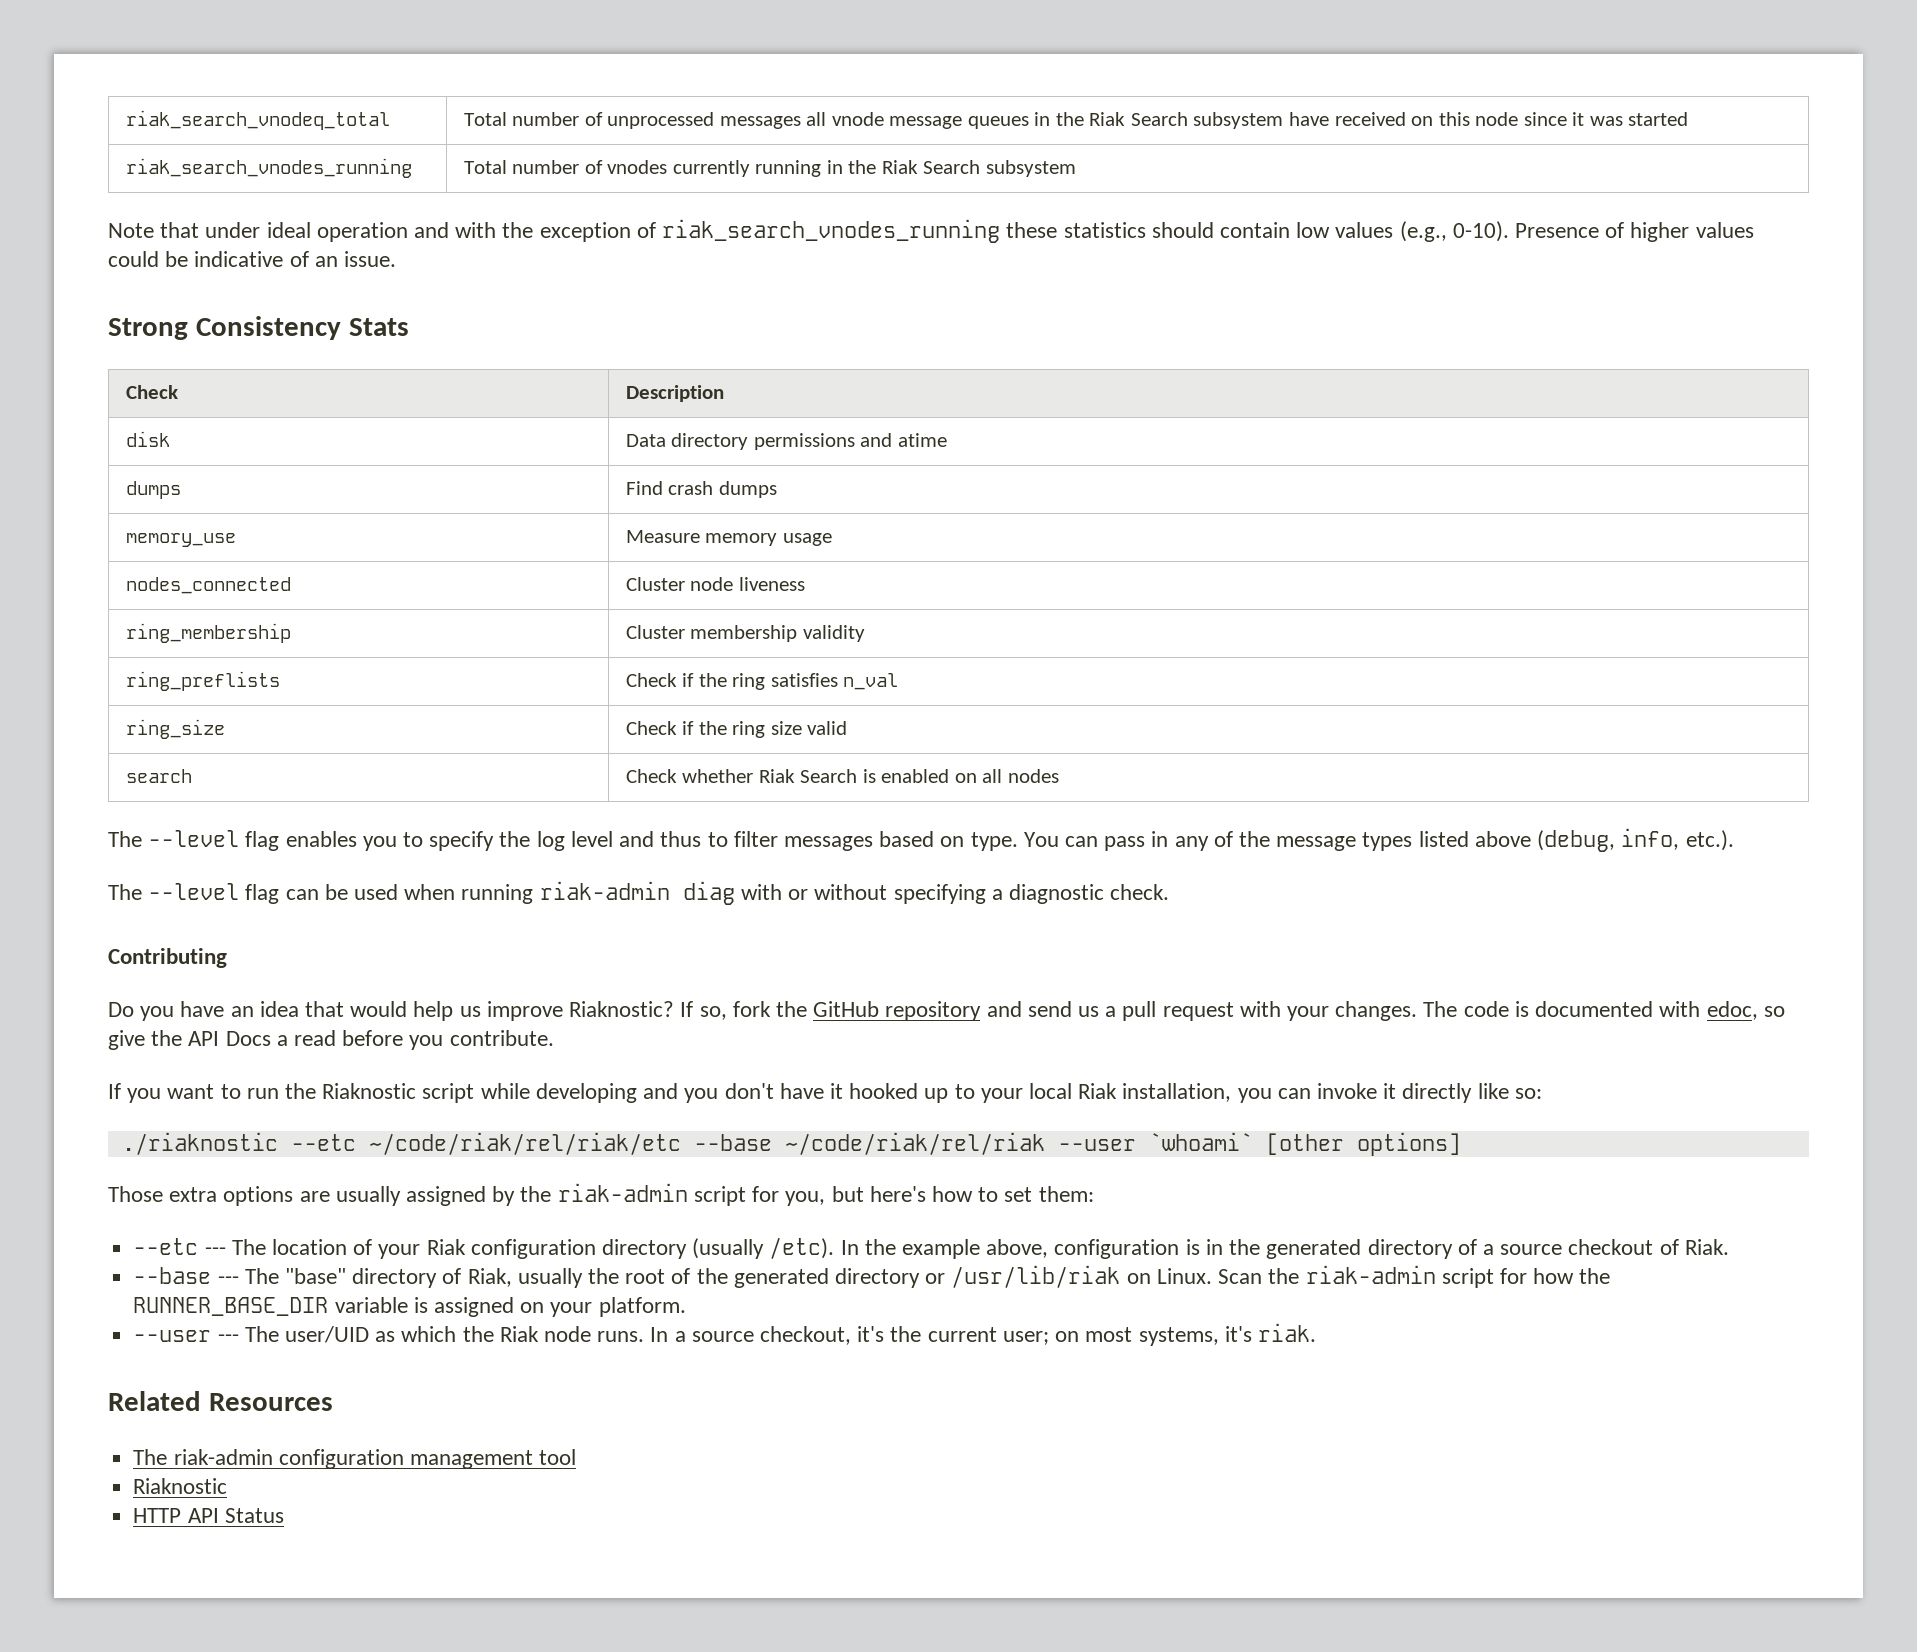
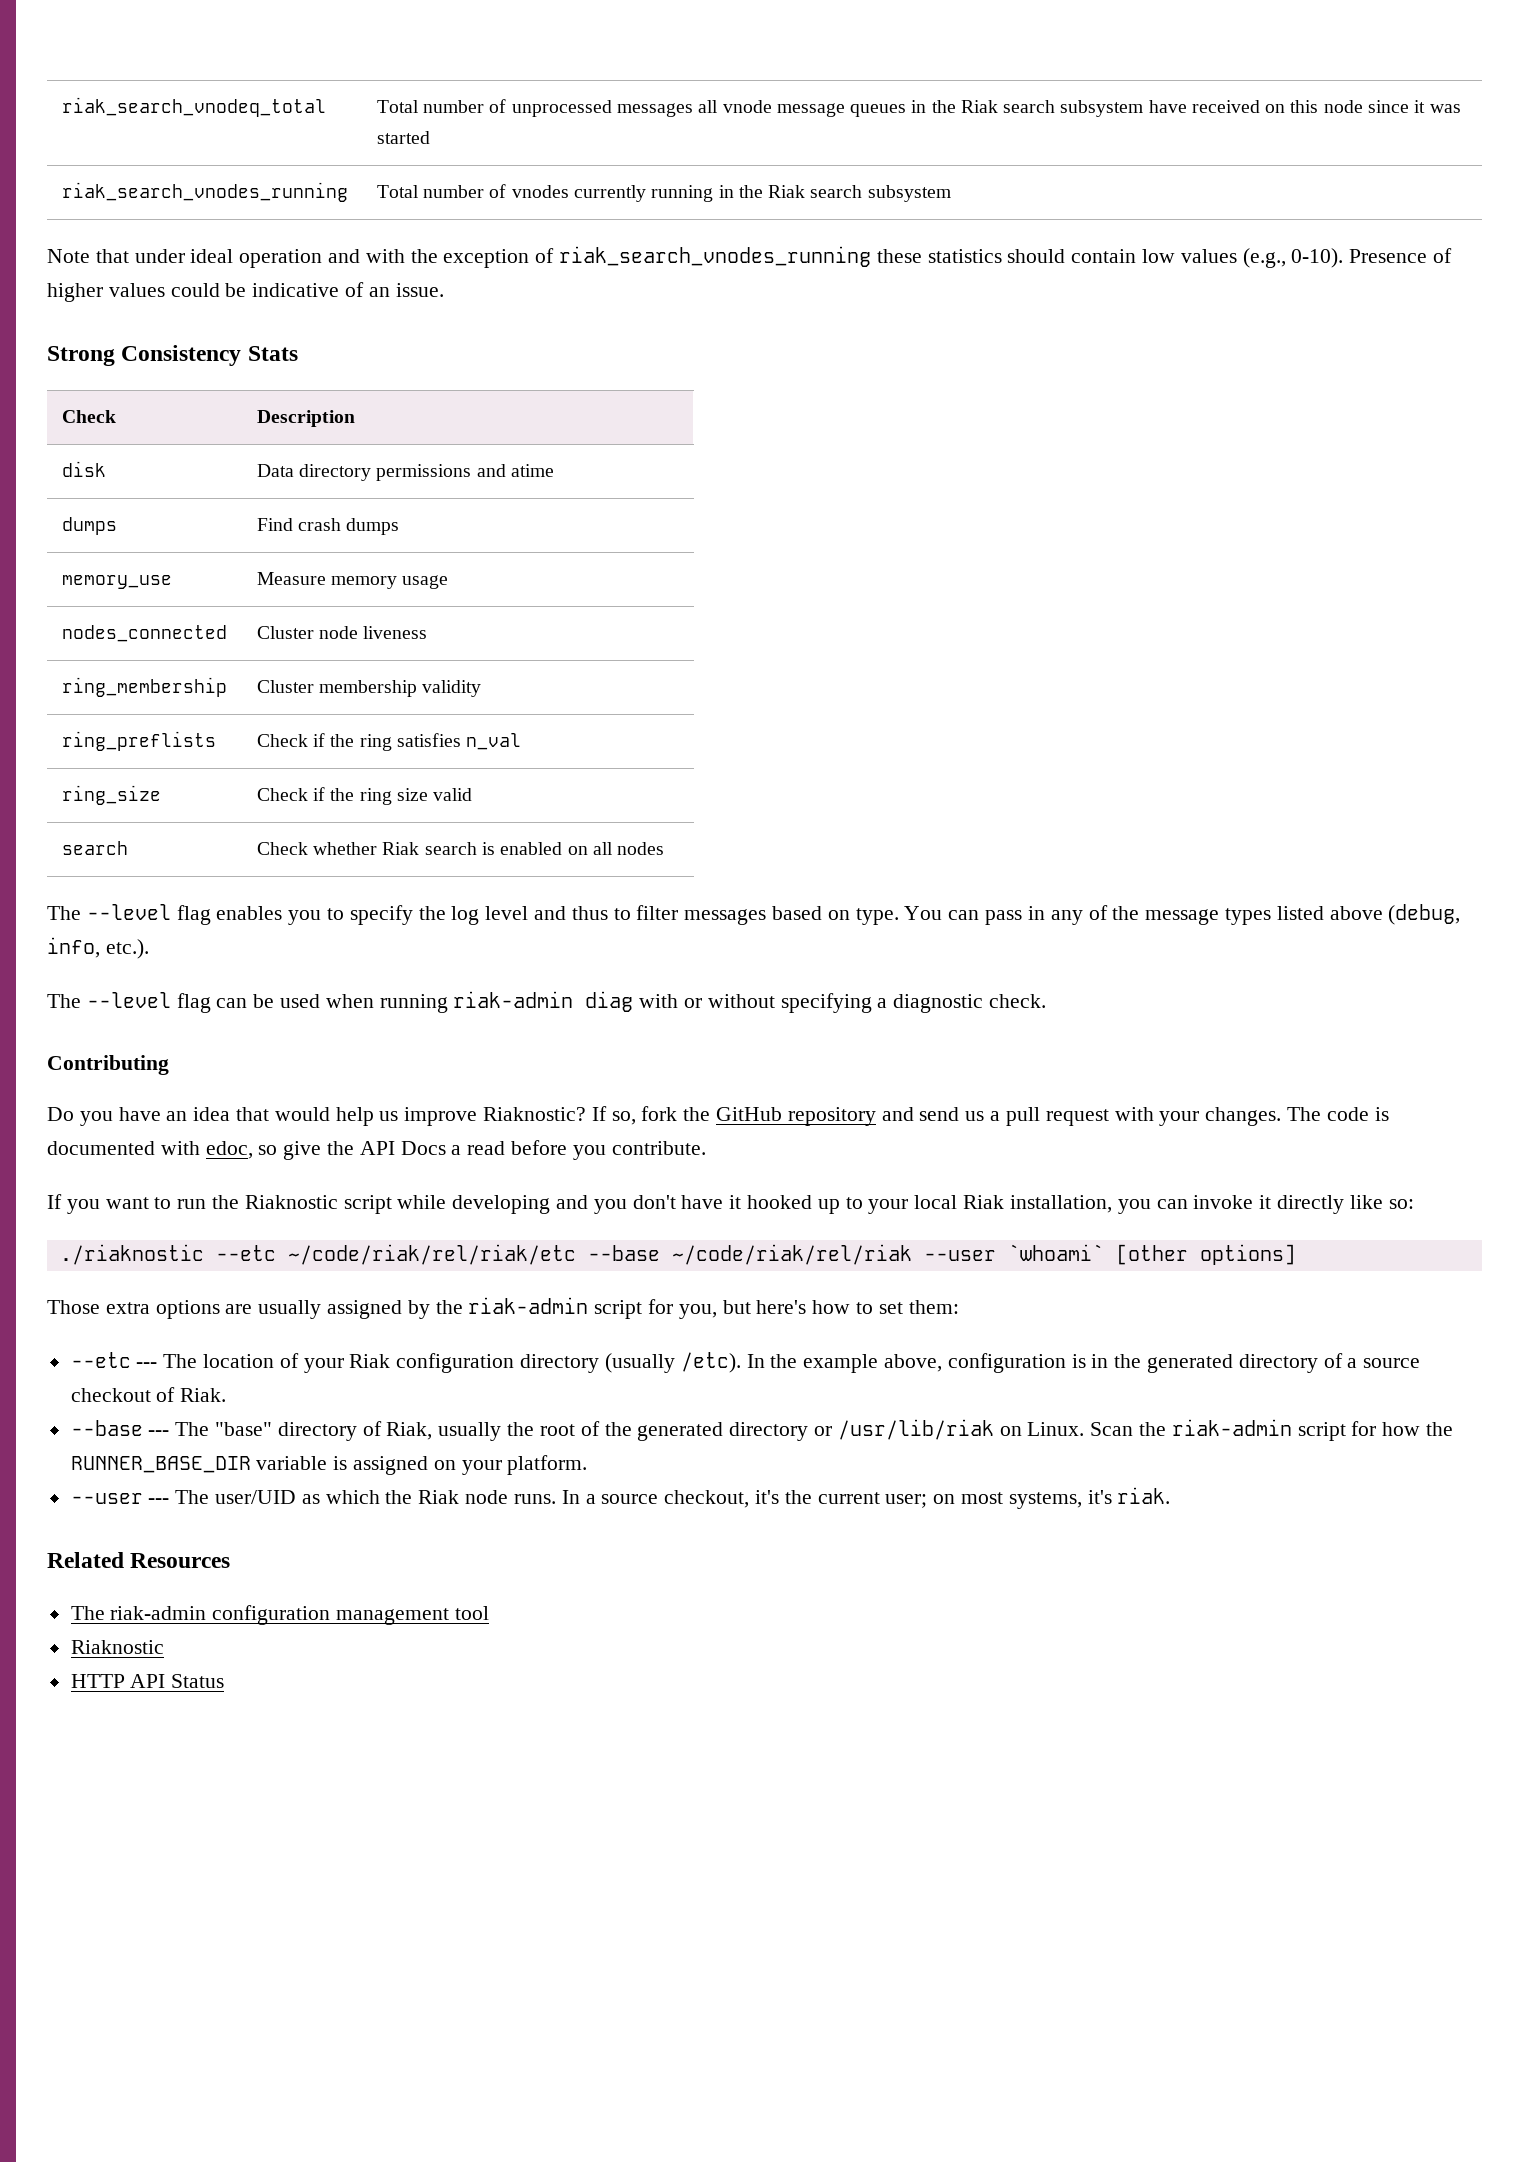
- riak_search_vnodeq_total | Total number of unprocessed messages all vnode message queues in the Riak Search subsystem have received on this node since it was started
+ riak_search_vnodeq_total | Total number of unprocessed messages all vnode message queues in the Riak search subsystem have received on this node since it was started
- riak_search_vnodes_running | Total number of vnodes currently running in the Riak Search subsystem
+ riak_search_vnodes_running | Total number of vnodes currently running in the Riak search subsystem
- search | Check whether Riak Search is enabled on all nodes
+ search | Check whether Riak search is enabled on all nodes

